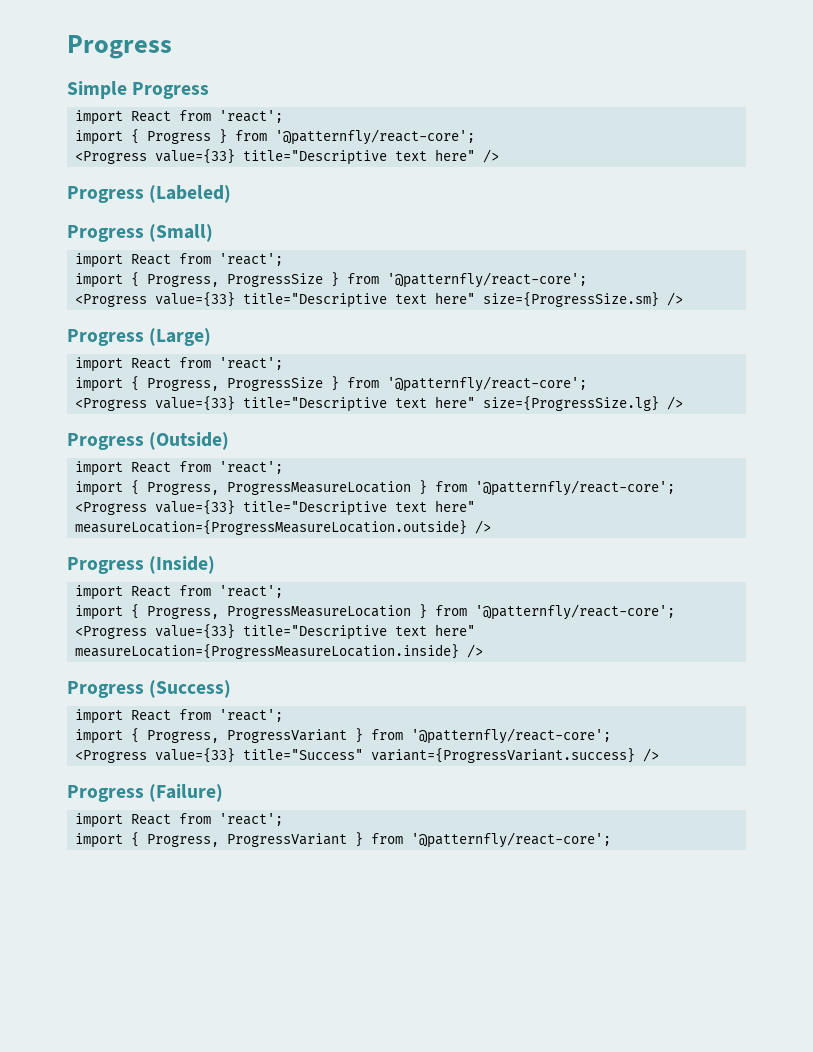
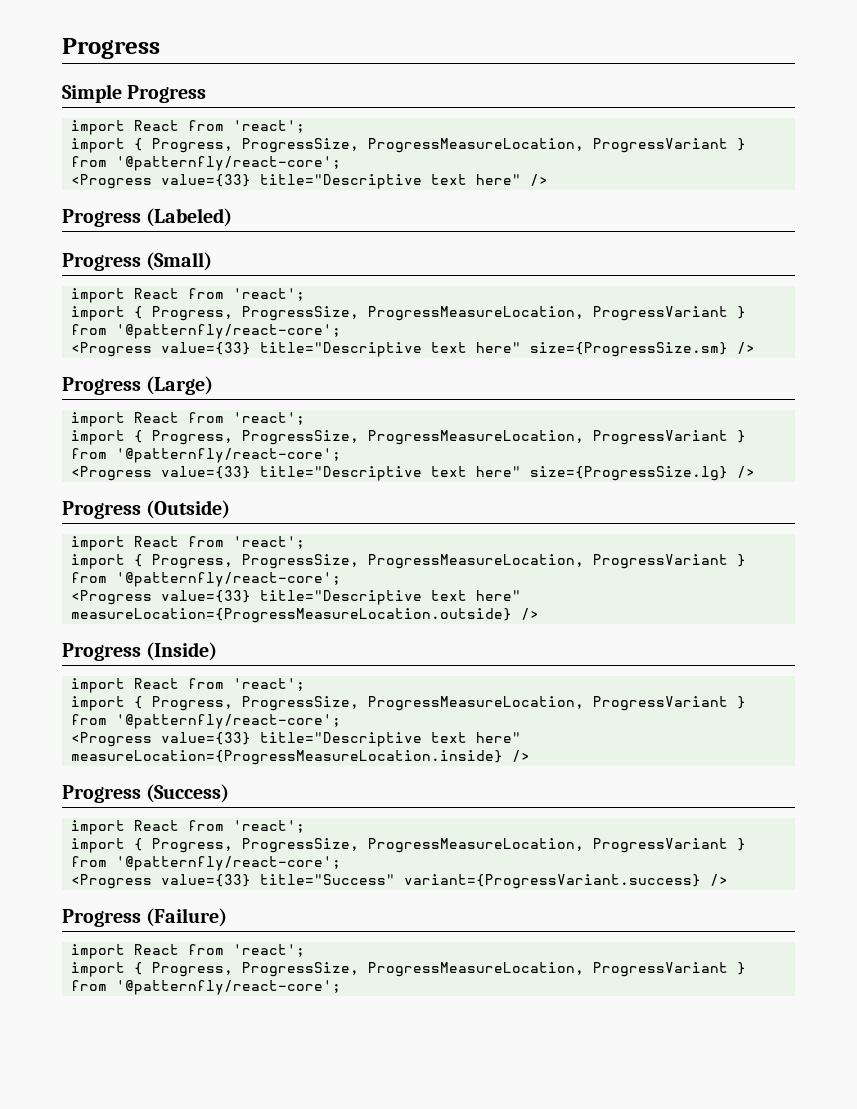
  Simple Progress
  import React from 'react';
- import { Progress } from '@patternfly/react-core';
+ import { Progress, ProgressSize, ProgressMeasureLocation, ProgressVariant } from '@patternfly/react-core';
  Progress (Small)
  import React from 'react';
- import { Progress, ProgressSize } from '@patternfly/react-core';
+ import { Progress, ProgressSize, ProgressMeasureLocation, ProgressVariant } from '@patternfly/react-core';
  Progress (Large)
  import React from 'react';
- import { Progress, ProgressSize } from '@patternfly/react-core';
+ import { Progress, ProgressSize, ProgressMeasureLocation, ProgressVariant } from '@patternfly/react-core';
  Progress (Outside)
  import React from 'react';
- import { Progress, ProgressMeasureLocation } from '@patternfly/react-core';
+ import { Progress, ProgressSize, ProgressMeasureLocation, ProgressVariant } from '@patternfly/react-core';
  Progress (Inside)
  import React from 'react';
- import { Progress, ProgressMeasureLocation } from '@patternfly/react-core';
+ import { Progress, ProgressSize, ProgressMeasureLocation, ProgressVariant } from '@patternfly/react-core';
  Progress (Success)
  import React from 'react';
- import { Progress, ProgressVariant } from '@patternfly/react-core';
+ import { Progress, ProgressSize, ProgressMeasureLocation, ProgressVariant } from '@patternfly/react-core';
  Progress (Failure)
  import React from 'react';
- import { Progress, ProgressVariant } from '@patternfly/react-core';
+ import { Progress, ProgressSize, ProgressMeasureLocation, ProgressVariant } from '@patternfly/react-core';

